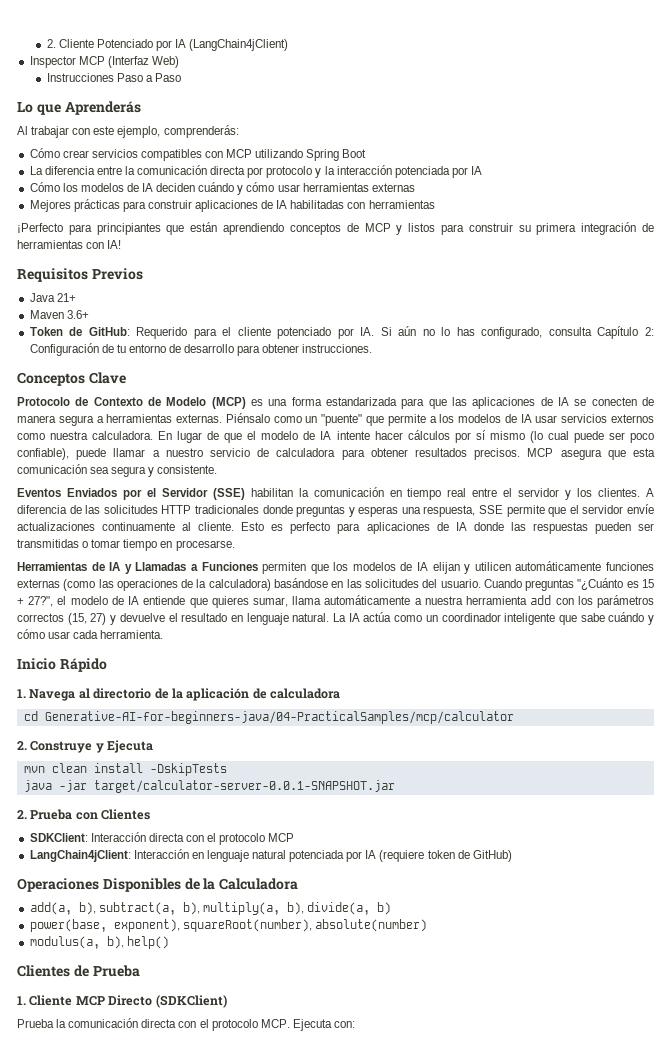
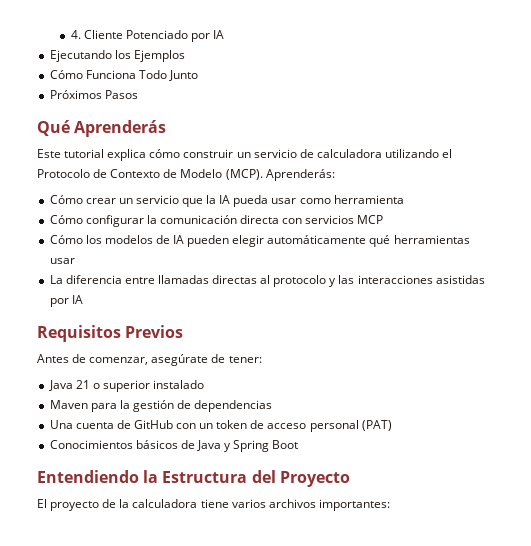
- 2. Cliente Potenciado por IA (LangChain4jClient)
- Inspector MCP (Interfaz Web)
- Instrucciones Paso a Paso
- Lo que Aprenderás
- Al trabajar con este ejemplo, comprenderás:
- Cómo crear servicios compatibles con MCP utilizando Spring Boot
- La diferencia entre la comunicación directa por protocolo y la interacción potenciada por IA
+ 4. Cliente Potenciado por IA
+ Ejecutando los Ejemplos
+ Cómo Funciona Todo Junto
+ Próximos Pasos
+ Qué Aprenderás
+ Este tutorial explica cómo construir un servicio de calculadora utilizando el Protocolo de Contexto de Modelo (MCP). Aprenderás:
+ Cómo crear un servicio que la IA pueda usar como herramienta
+ Cómo configurar la comunicación directa con servicios MCP
- Cómo los modelos de IA deciden cuándo y cómo usar herramientas externas
- Mejores prácticas para construir aplicaciones de IA habilitadas con herramientas
- ¡Perfecto para principiantes que están aprendiendo conceptos de MCP y listos para construir su primera integración de herramientas con IA!
+ Cómo los modelos de IA pueden elegir automáticamente qué herramientas usar
+ La diferencia entre llamadas directas al protocolo y las interacciones asistidas por IA
  Requisitos Previos
- Java 21+
- Maven 3.6+
- Token de GitHub: Requerido para el cliente potenciado por IA. Si aún no lo has configurado, consulta Capítulo 2: Configuración de tu entorno de desarrollo para obtener instrucciones.
- Conceptos Clave
- Protocolo de Contexto de Modelo (MCP) es una forma estandarizada para que las aplicaciones de IA se conecten de manera segura a herramientas externas. Piénsalo como un "puente" que permite a los modelos de IA usar servicios externos como nuestra calculadora. En lugar de que el modelo de IA intente hacer cálculos por sí mismo (lo cual puede ser poco confiable), puede llamar a nuestro servicio de calculadora para obtener resultados precisos. MCP asegura que esta comunicación sea segura y consistente.
- Eventos Enviados por el Servidor (SSE) habilitan la comunicación en tiempo real entre el servidor y los clientes. A diferencia de las solicitudes HTTP tradicionales donde preguntas y esperas una respuesta, SSE permite que el servidor envíe actualizaciones continuamente al cliente. Esto es perfecto para aplicaciones de IA donde las respuestas pueden ser transmitidas o tomar tiempo en procesarse.
- Herramientas de IA y Llamadas a Funciones permiten que los modelos de IA elijan y utilicen automáticamente funciones externas (como las operaciones de la calculadora) basándose en las solicitudes del usuario. Cuando preguntas "¿Cuánto es 15 + 27?", el modelo de IA entiende que quieres sumar, llama automáticamente a nuestra herramienta add con los parámetros correctos (15, 27) y devuelve el resultado en lenguaje natural. La IA actúa como un coordinador inteligente que sabe cuándo y cómo usar cada herramienta.
- Inicio Rápido
- 1. Navega al directorio de la aplicación de calculadora
- cd Generative-AI-for-beginners-java/04-PracticalSamples/mcp/calculator
- 2. Construye y Ejecuta
- mvn clean install -DskipTests
- java -jar target/calculator-server-0.0.1-SNAPSHOT.jar
- 2. Prueba con Clientes
- SDKClient: Interacción directa con el protocolo MCP
- LangChain4jClient: Interacción en lenguaje natural potenciada por IA (requiere token de GitHub)
- Operaciones Disponibles de la Calculadora
- add(a, b), subtract(a, b), multiply(a, b), divide(a, b)
- power(base, exponent), squareRoot(number), absolute(number)
- modulus(a, b), help()
- Clientes de Prueba
- 1. Cliente MCP Directo (SDKClient)
- Prueba la comunicación directa con el protocolo MCP. Ejecuta con:
+ Antes de comenzar, asegúrate de tener:
+ Java 21 o superior instalado
+ Maven para la gestión de dependencias
+ Una cuenta de GitHub con un token de acceso personal (PAT)
+ Conocimientos básicos de Java y Spring Boot
+ Entendiendo la Estructura del Proyecto
+ El proyecto de la calculadora tiene varios archivos importantes:

